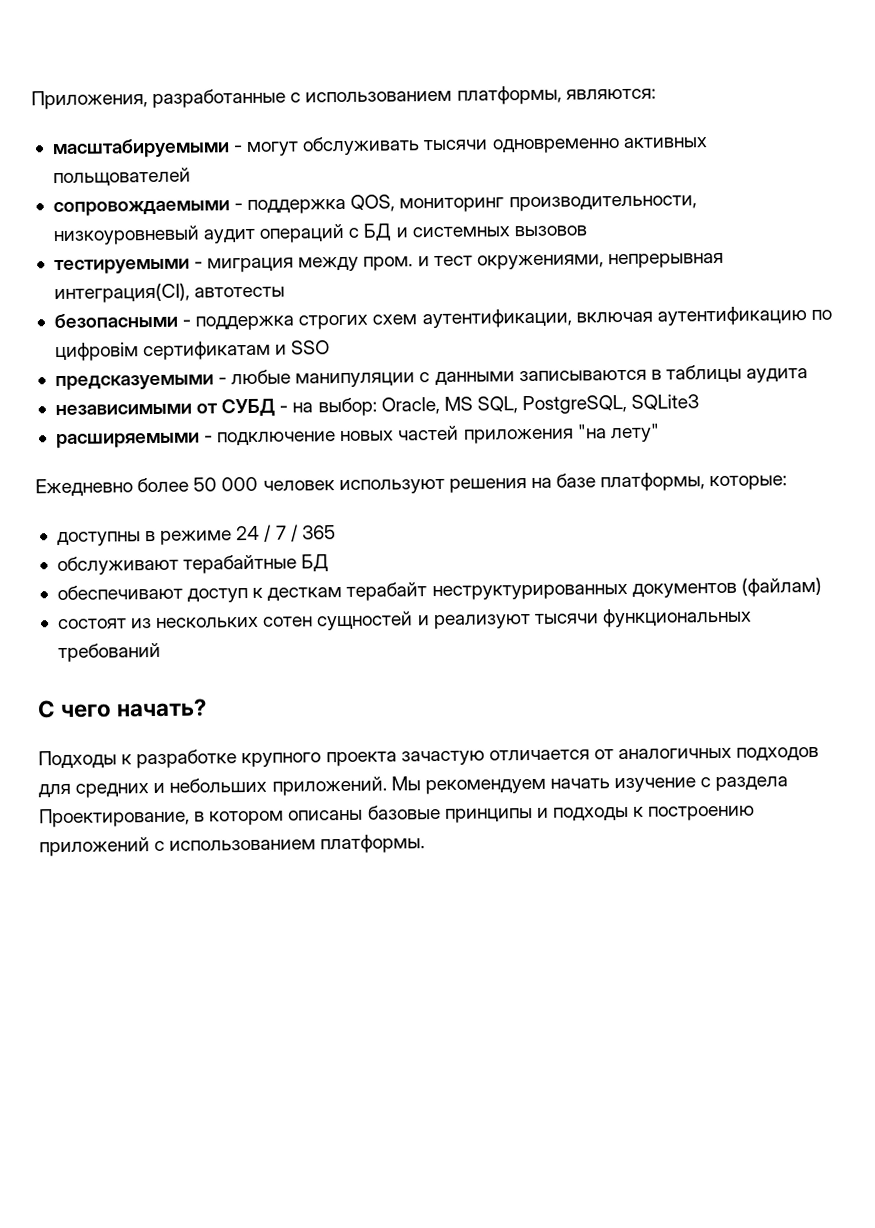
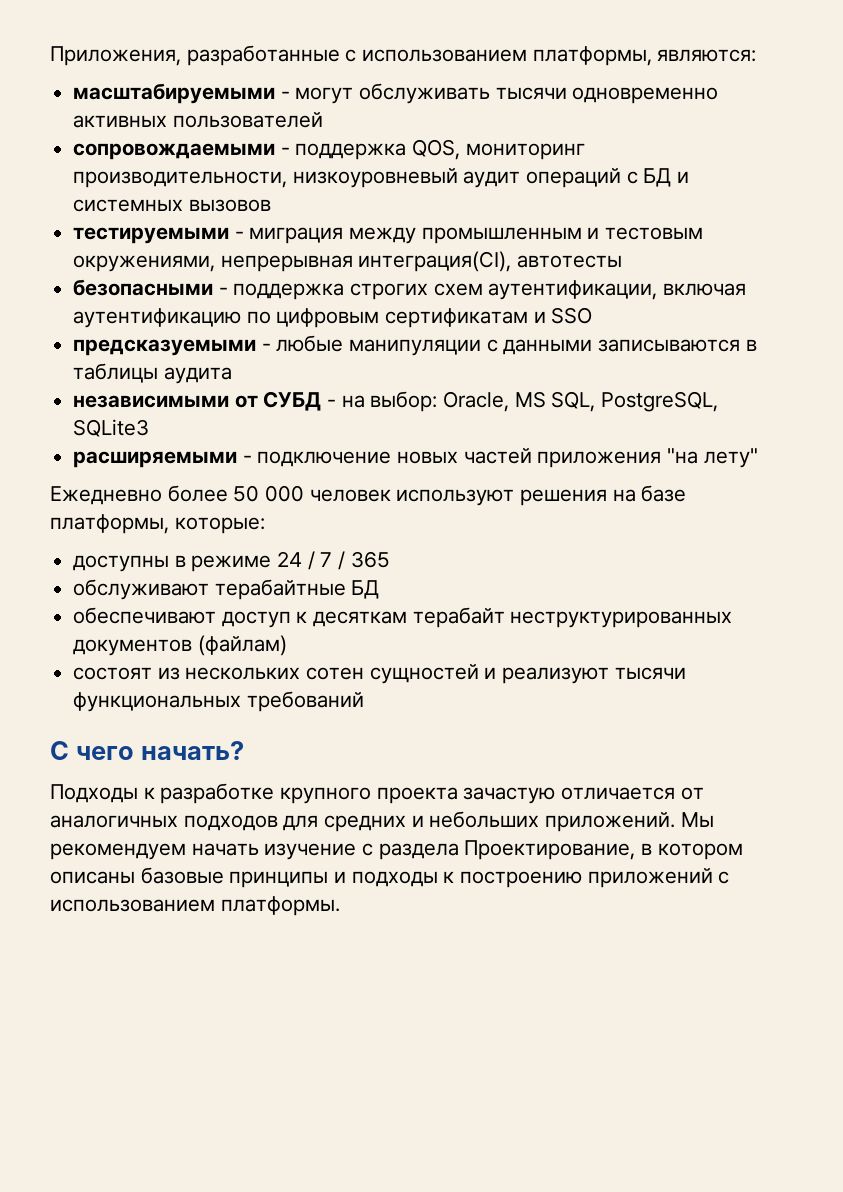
- масштабируемыми - могут обслуживать тысячи одновременно активных польщователей
+ масштабируемыми - могут обслуживать тысячи одновременно активных пользователей
- тестируемыми - миграция между пром. и тест окружениями, непрерывная интеграция(CI), автотесты
+ тестируемыми - миграция между промышленным и тестовым окружениями, непрерывная интеграция(CI), автотесты
- безопасными - поддержка строгих схем аутентификации, включая аутентификацию по цифровім сертификатам и SSO
+ безопасными - поддержка строгих схем аутентификации, включая аутентификацию по цифровым сертификатам и SSO
- обеспечивают доступ к десткам терабайт неструктурированных документов (файлам)
+ обеспечивают доступ к десяткам терабайт неструктурированных документов (файлам)

